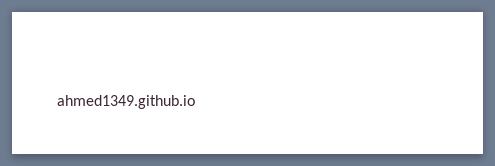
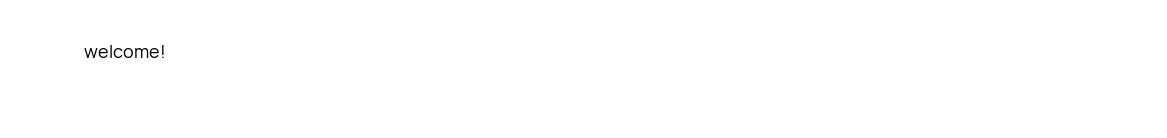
- ahmed1349.github.io
+ welcome!

